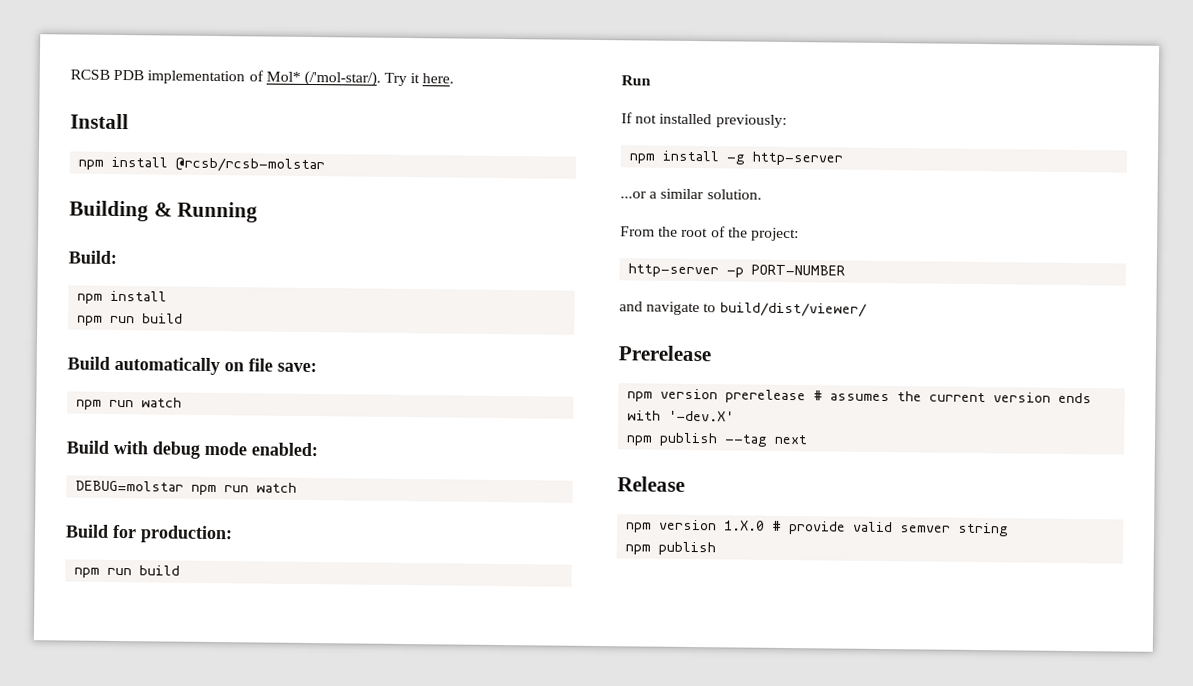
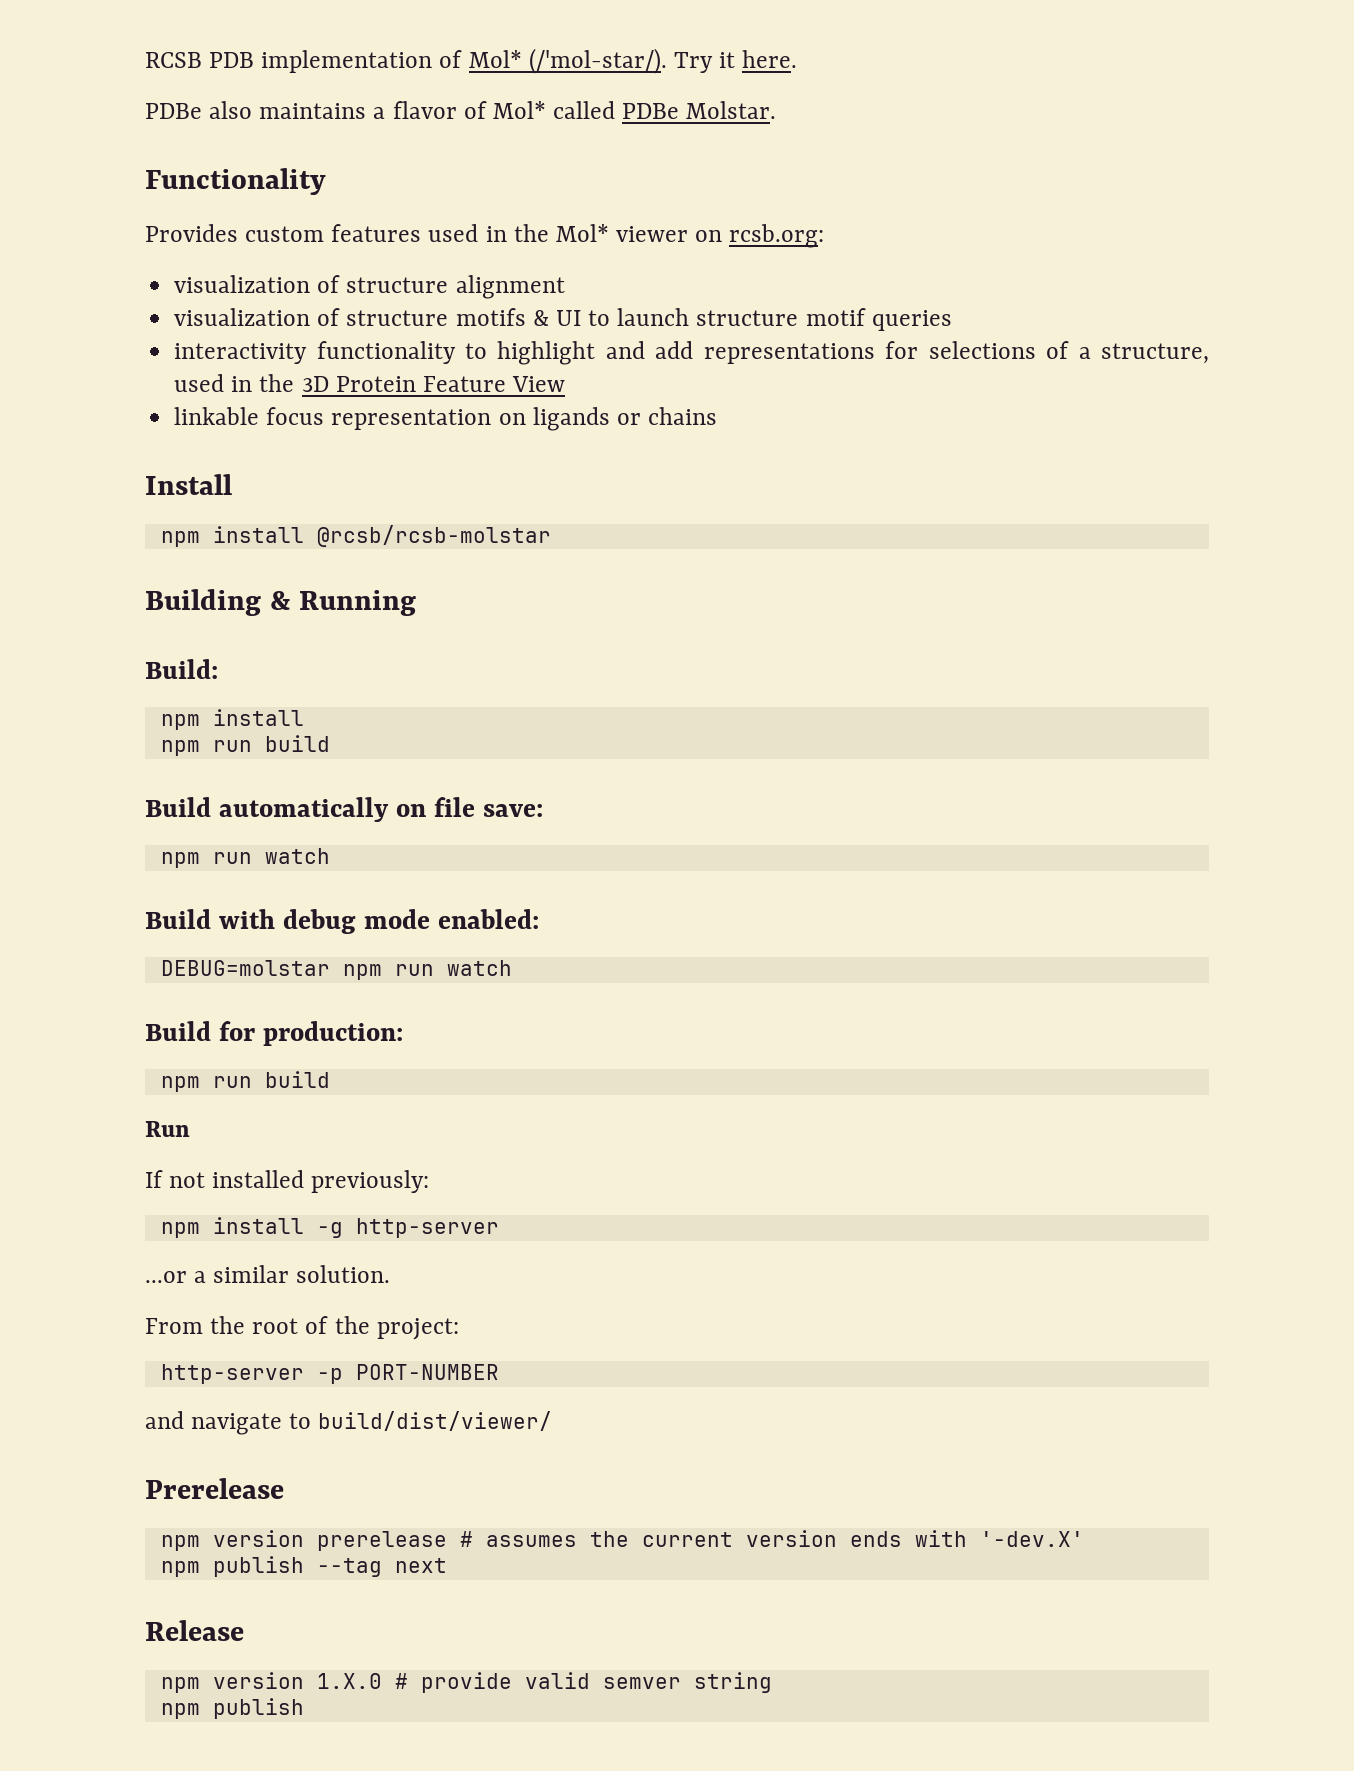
+ PDBe also maintains a flavor of Mol* called PDBe Molstar.
+ Functionality
+ Provides custom features used in the Mol* viewer on rcsb.org:
+ visualization of structure alignment
+ visualization of structure motifs & UI to launch structure motif queries
+ interactivity functionality to highlight and add representations for selections of a structure, used in the 3D Protein Feature View
+ linkable focus representation on ligands or chains

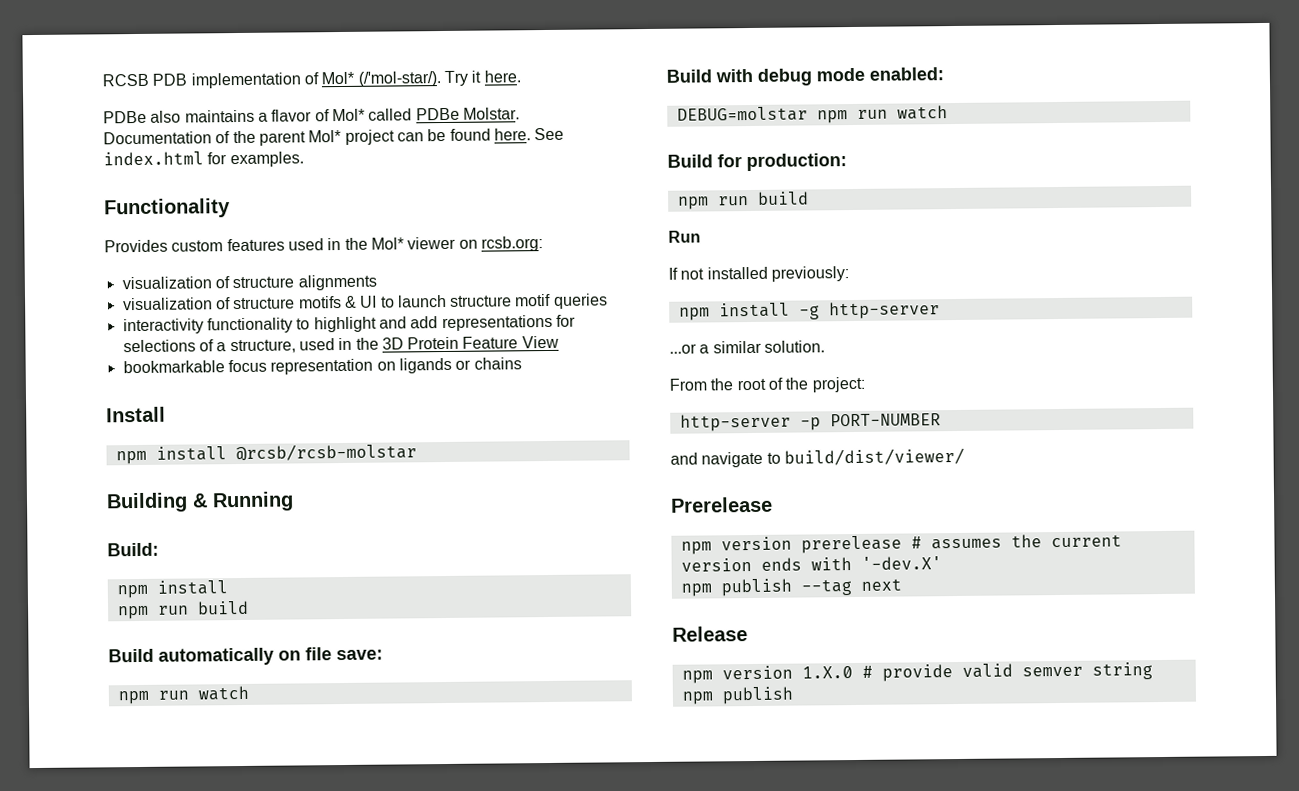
+ Documentation of the parent Mol* project can be found here. See index.html for examples.
- visualization of structure alignment
+ visualization of structure alignments
- linkable focus representation on ligands or chains
+ bookmarkable focus representation on ligands or chains

